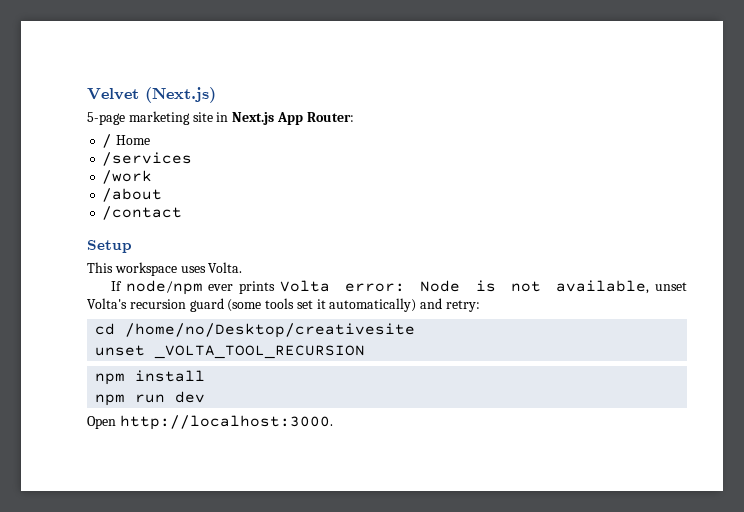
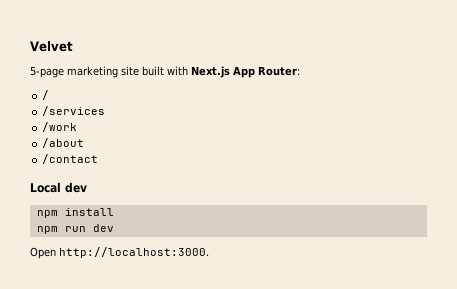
- Velvet (Next.js)
+ Velvet
- 5-page marketing site in Next.js App Router:
+ 5-page marketing site built with Next.js App Router:
- / Home
+ /
- Setup
- This workspace uses Volta.
- If node/npm ever prints Volta error: Node is not available, unset Volta's recursion guard (some tools set it automatically) and retry:
- cd /home/no/Desktop/creativesite
- unset _VOLTA_TOOL_RECURSION
+ Local dev

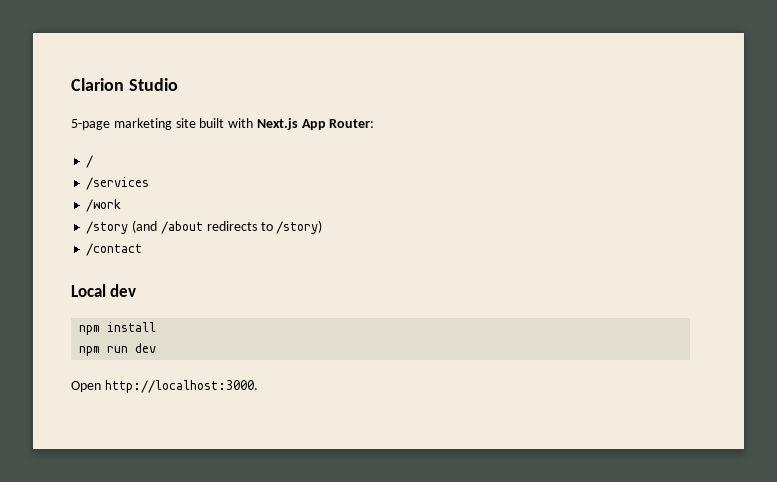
- Velvet
+ Clarion Studio
- /about
+ /story (and /about redirects to /story)

